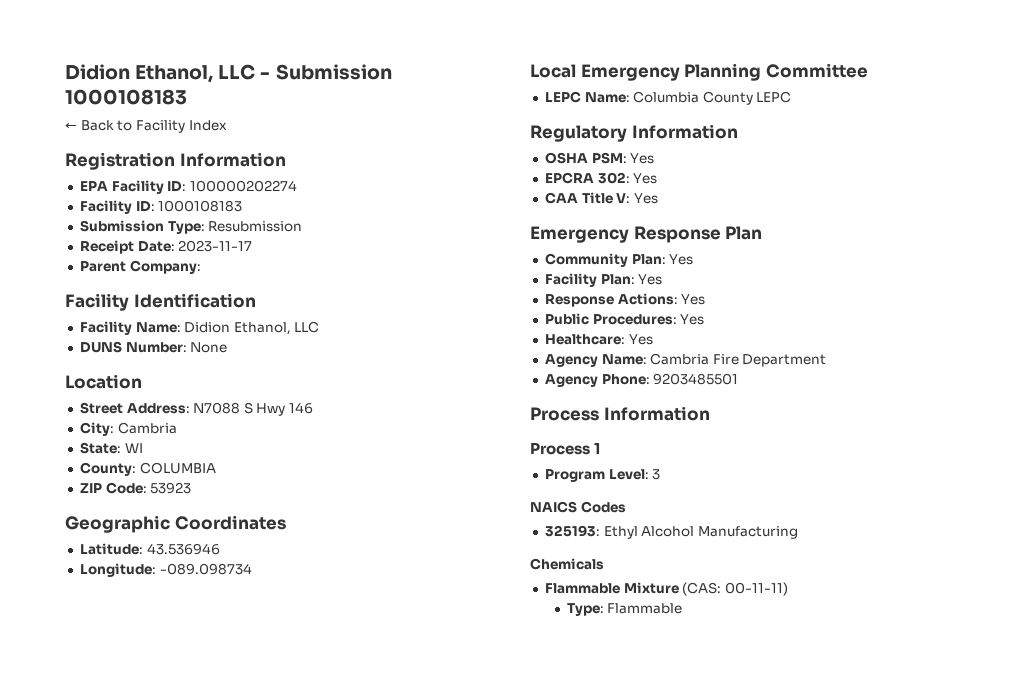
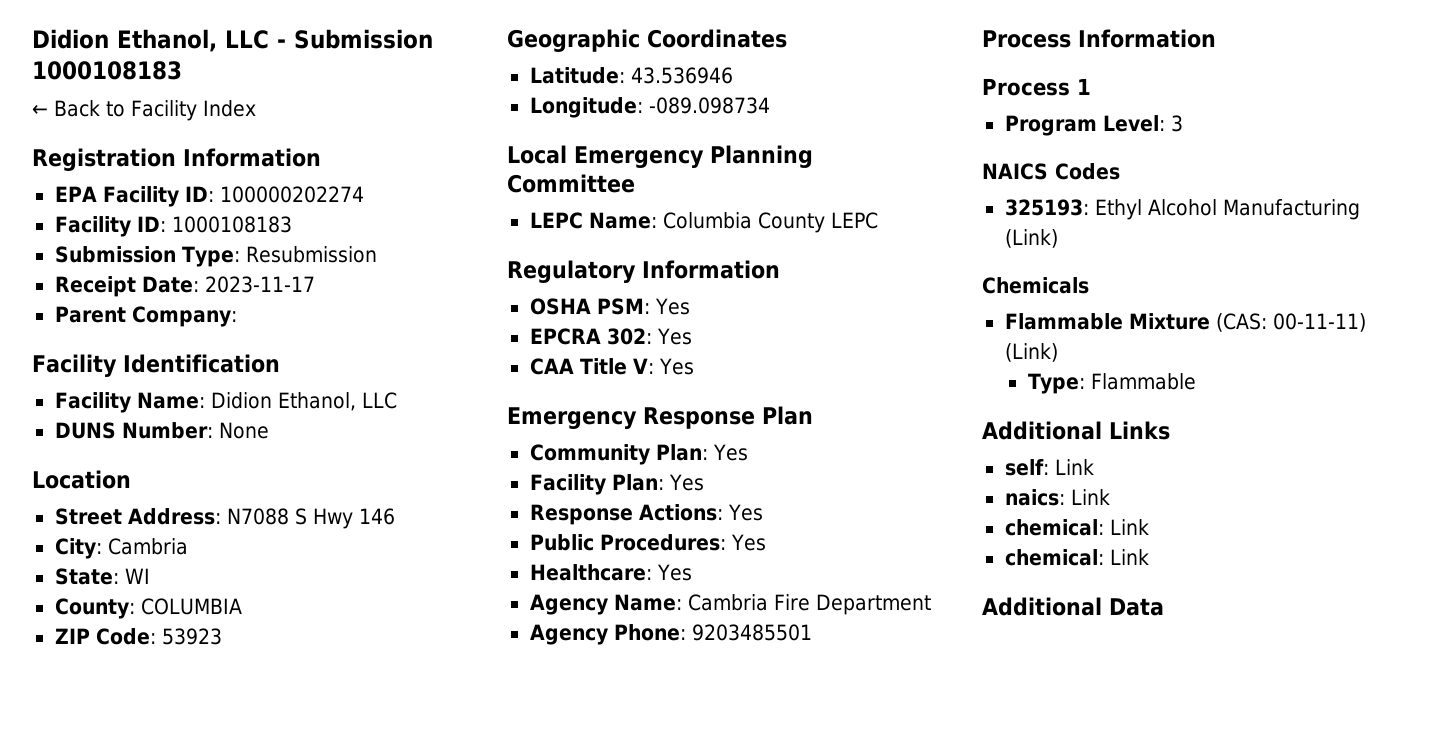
- 325193: Ethyl Alcohol Manufacturing
+ 325193: Ethyl Alcohol Manufacturing (Link)
- Flammable Mixture (CAS: 00-11-11)
+ Flammable Mixture (CAS: 00-11-11) (Link)
+ Additional Links
+ self: Link
+ naics: Link
+ chemical: Link
+ chemical: Link
+ Additional Data

